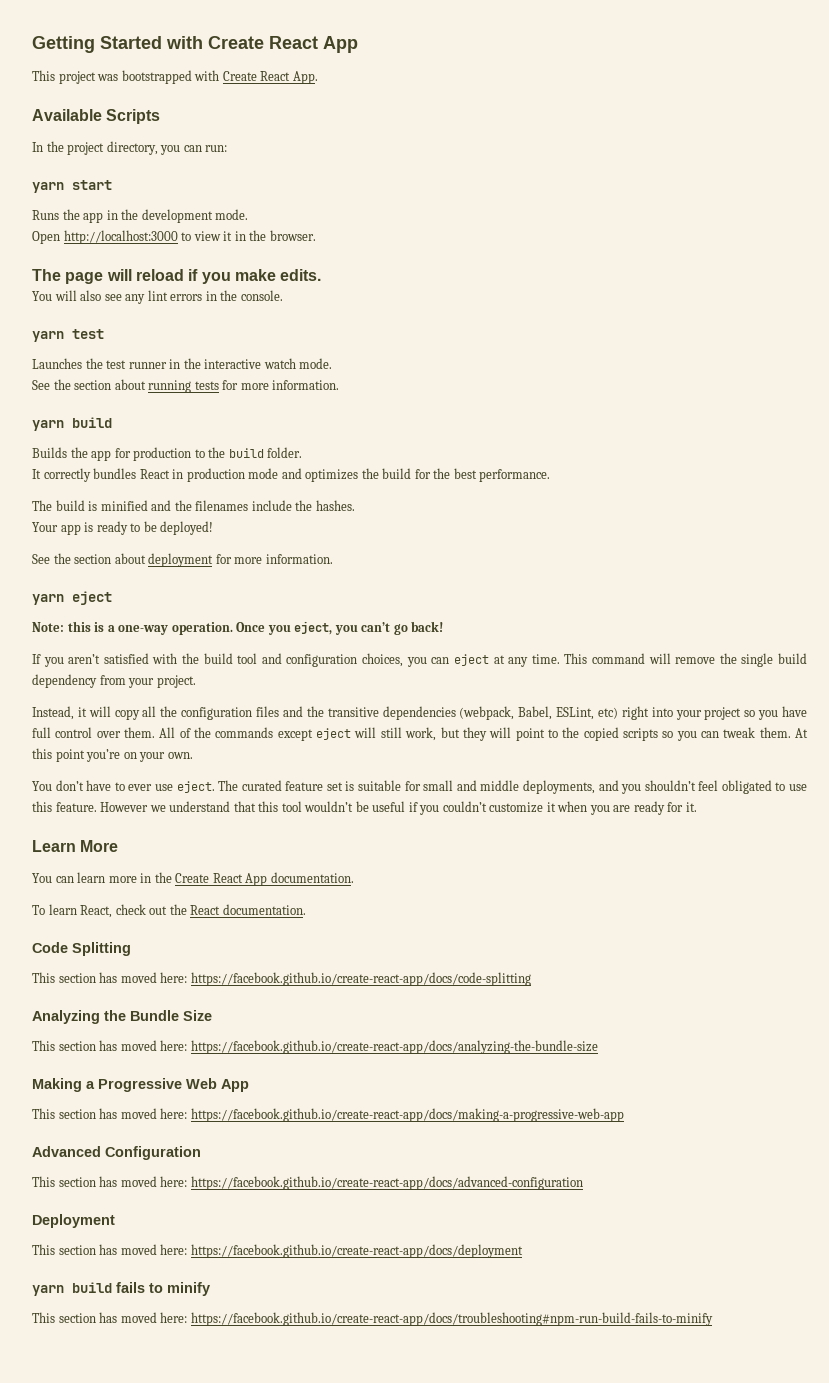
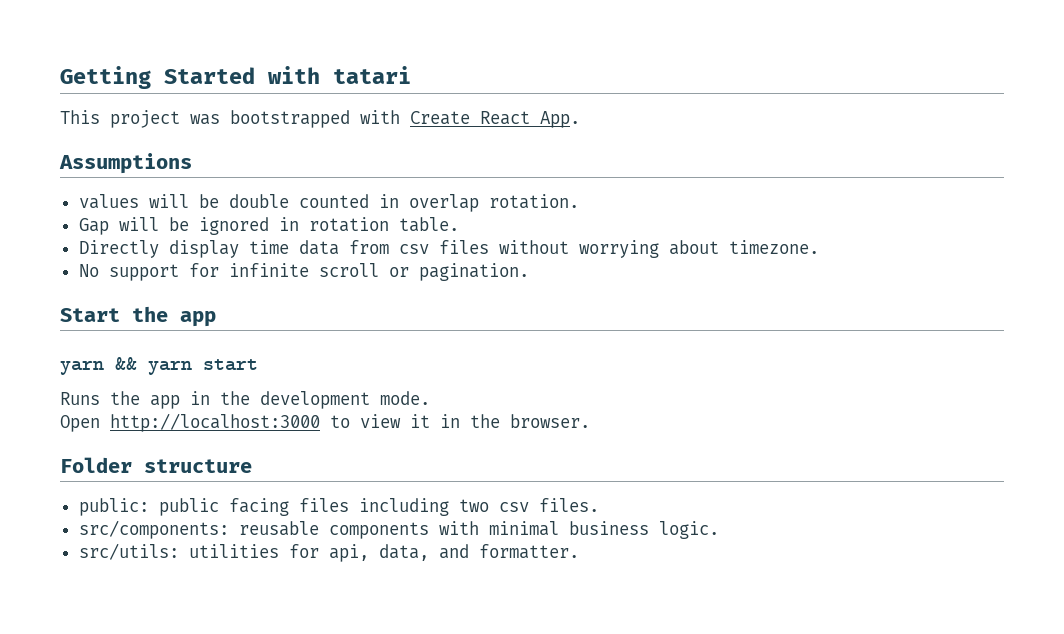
- Getting Started with Create React App
+ Getting Started with tatari
- Available Scripts
- In the project directory, you can run:
- yarn start
+ Assumptions
+ values will be double counted in overlap rotation.
+ Gap will be ignored in rotation table.
+ Directly display time data from csv files without worrying about timezone.
+ No support for infinite scroll or pagination.
+ Start the app
+ yarn && yarn start
- The page will reload if you make edits.
- You will also see any lint errors in the console.
- yarn test
- Launches the test runner in the interactive watch mode.
- See the section about running tests for more information.
- yarn build
- Builds the app for production to the build folder.
- It correctly bundles React in production mode and optimizes the build for the best performance.
- The build is minified and the filenames include the hashes.
- Your app is ready to be deployed!
- See the section about deployment for more information.
- yarn eject
- Note: this is a one-way operation. Once you eject, you can’t go back!
- If you aren’t satisfied with the build tool and configuration choices, you can eject at any time. This command will remove the single build dependency from your project.
- Instead, it will copy all the configuration files and the transitive dependencies (webpack, Babel, ESLint, etc) right into your project so you have full control over them. All of the commands except eject will still work, but they will point to the copied scripts so you can tweak them. At this point you’re on your own.
- You don’t have to ever use eject. The curated feature set is suitable for small and middle deployments, and you shouldn’t feel obligated to use this feature. However we understand that this tool wouldn’t be useful if you couldn’t customize it when you are ready for it.
- Learn More
- You can learn more in the Create React App documentation.
- To learn React, check out the React documentation.
- Code Splitting
- This section has moved here: https://facebook.github.io/create-react-app/docs/code-splitting
- Analyzing the Bundle Size
- This section has moved here: https://facebook.github.io/create-react-app/docs/analyzing-the-bundle-size
- Making a Progressive Web App
- This section has moved here: https://facebook.github.io/create-react-app/docs/making-a-progressive-web-app
- Advanced Configuration
- This section has moved here: https://facebook.github.io/create-react-app/docs/advanced-configuration
- Deployment
- This section has moved here: https://facebook.github.io/create-react-app/docs/deployment
- yarn build fails to minify
- This section has moved here: https://facebook.github.io/create-react-app/docs/troubleshooting#npm-run-build-fails-to-minify
+ Folder structure
+ public: public facing files including two csv files.
+ src/components: reusable components with minimal business logic.
+ src/utils: utilities for api, data, and formatter.

